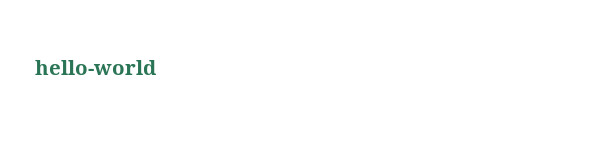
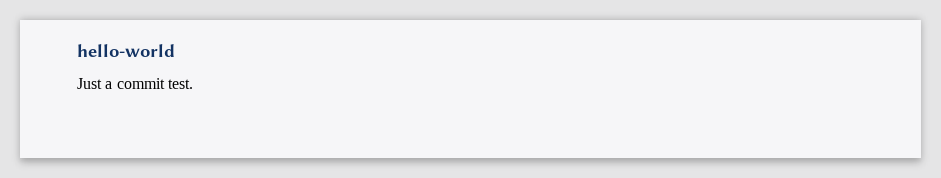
+ Just a commit test.

